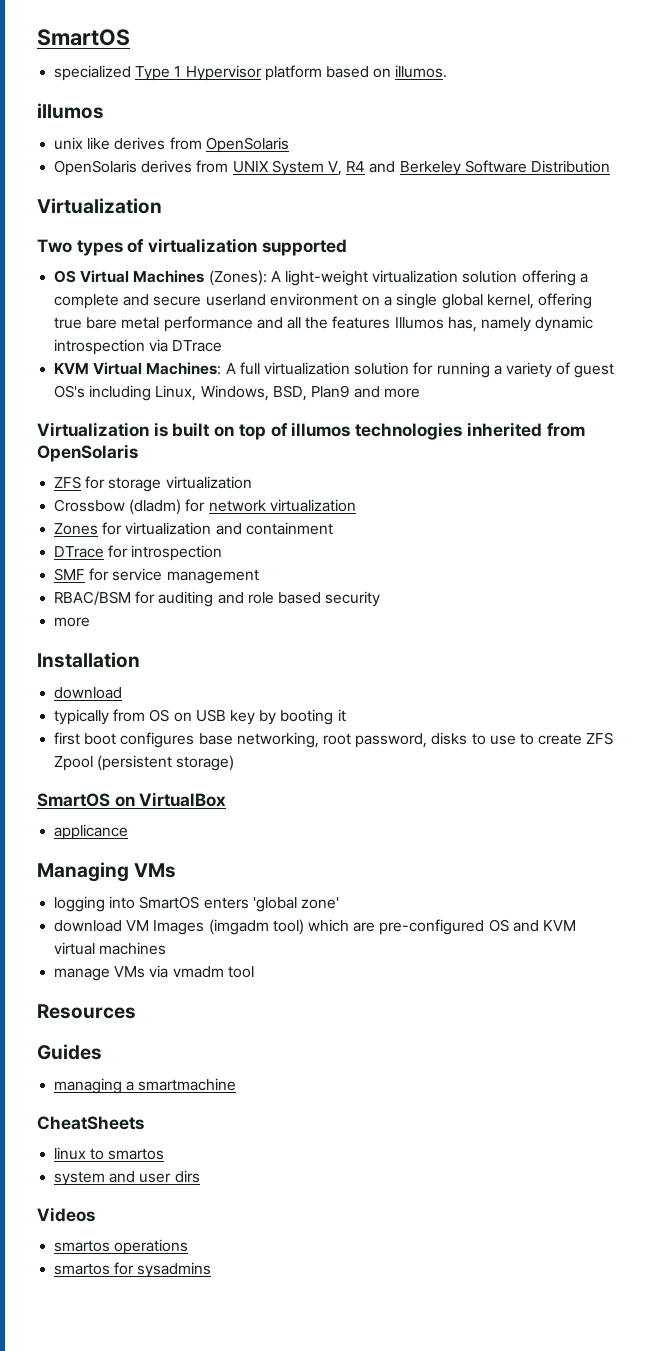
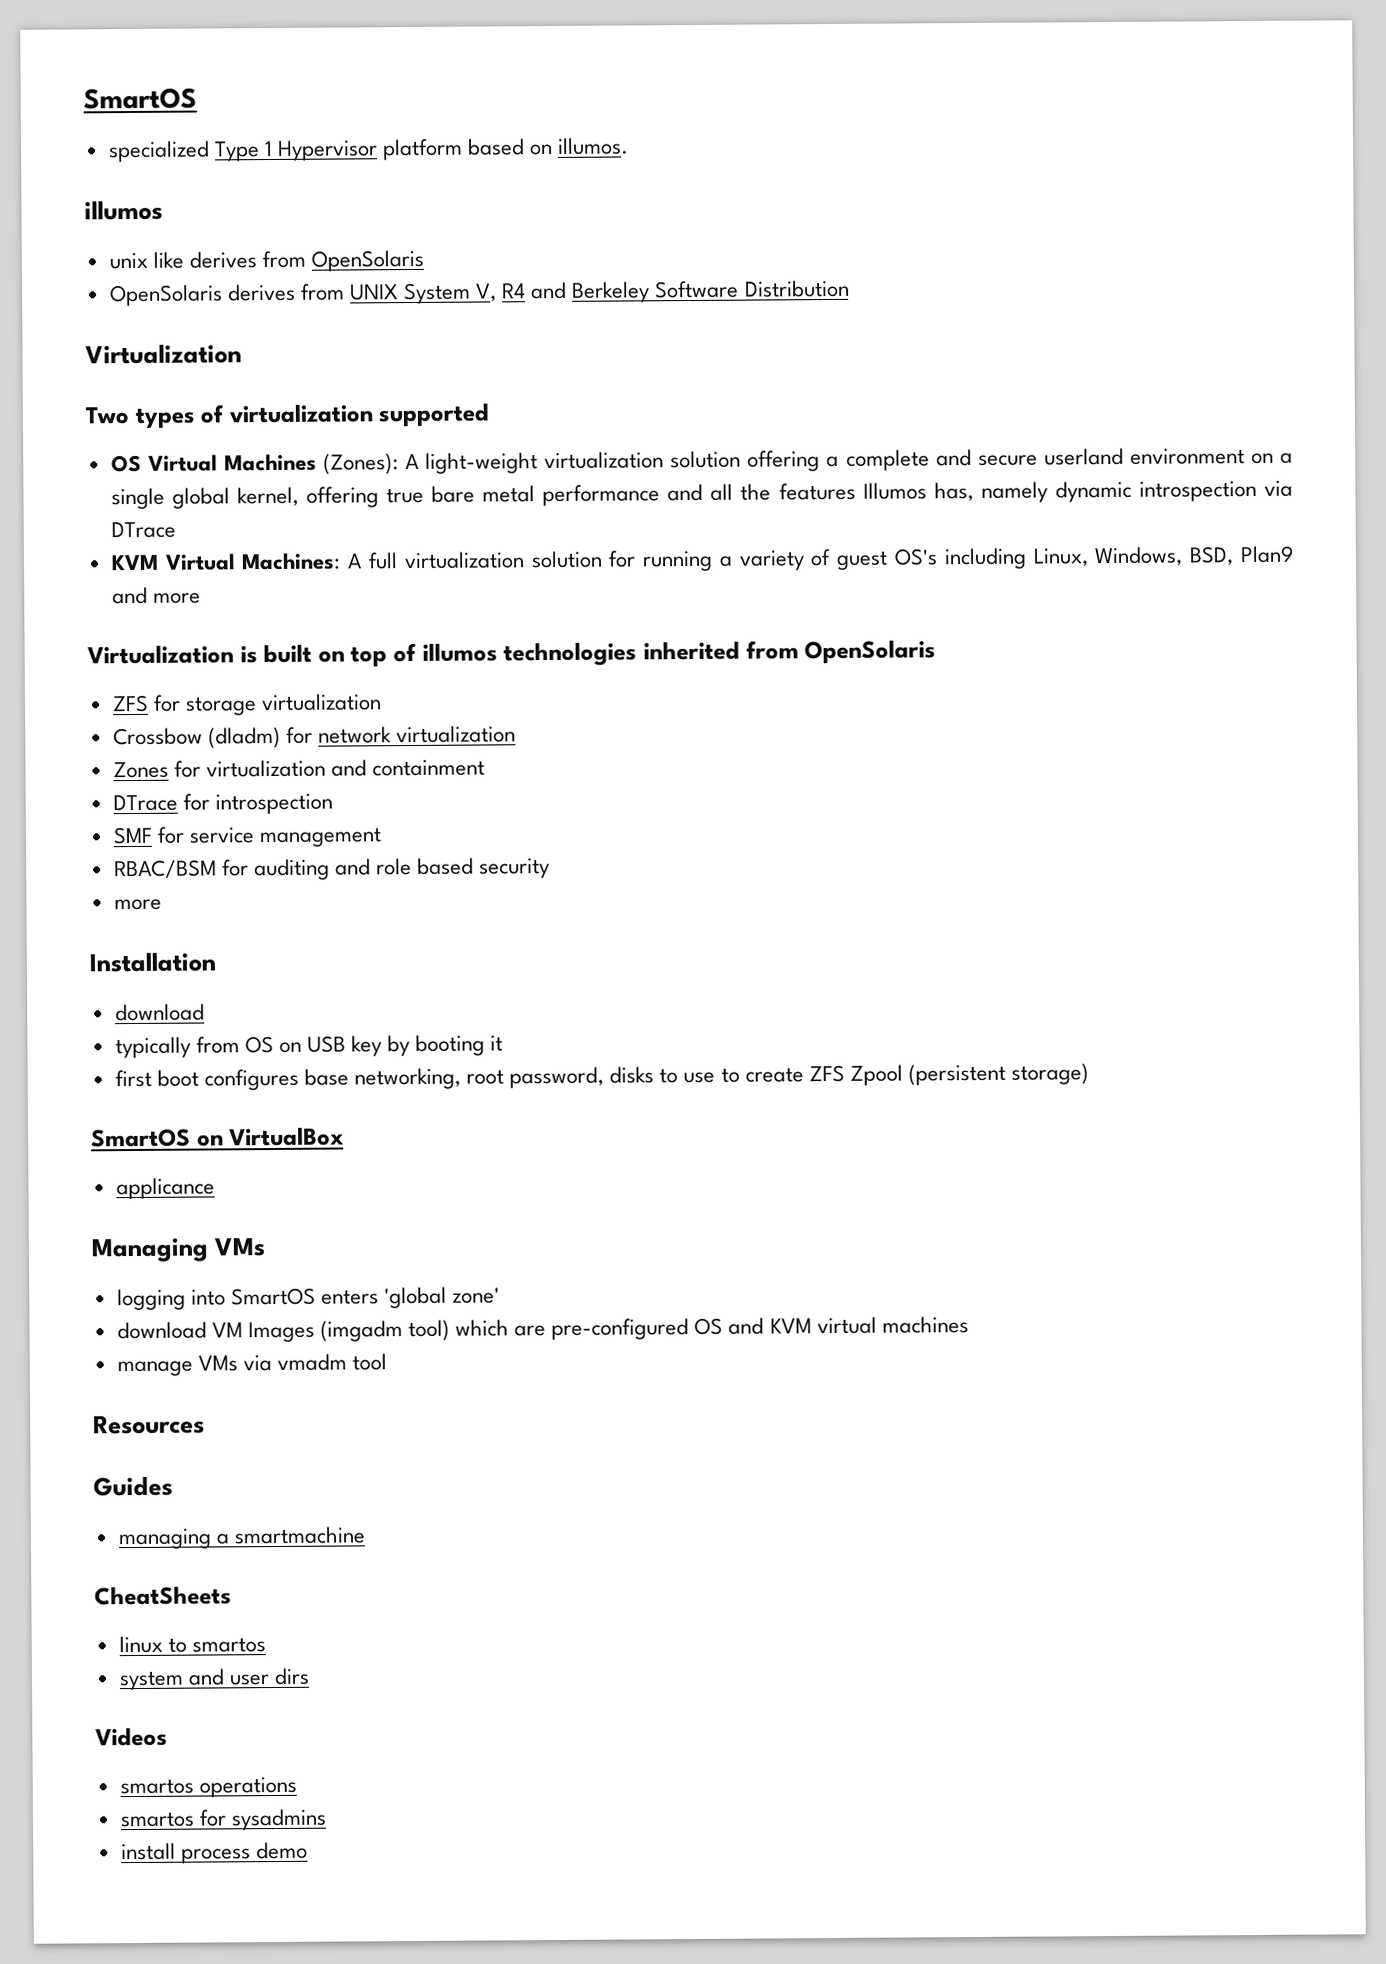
+ install process demo

